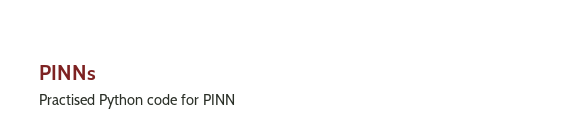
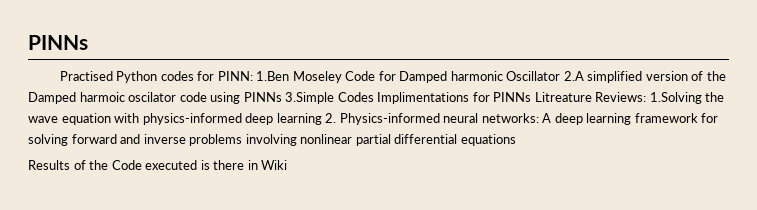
- Practised Python code for PINN
+ Practised Python codes for PINN: 1.Ben Moseley Code for Damped harmonic Oscillator 2.A simplified version of the Damped harmoic oscilator code using PINNs 3.Simple Codes Implimentations for PINNs Litreature Reviews: 1.Solving the wave equation with physics-informed deep learning 2. Physics-informed neural networks: A deep learning framework for solving forward and inverse problems involving nonlinear partial differential equations
+ Results of the Code executed is there in Wiki

